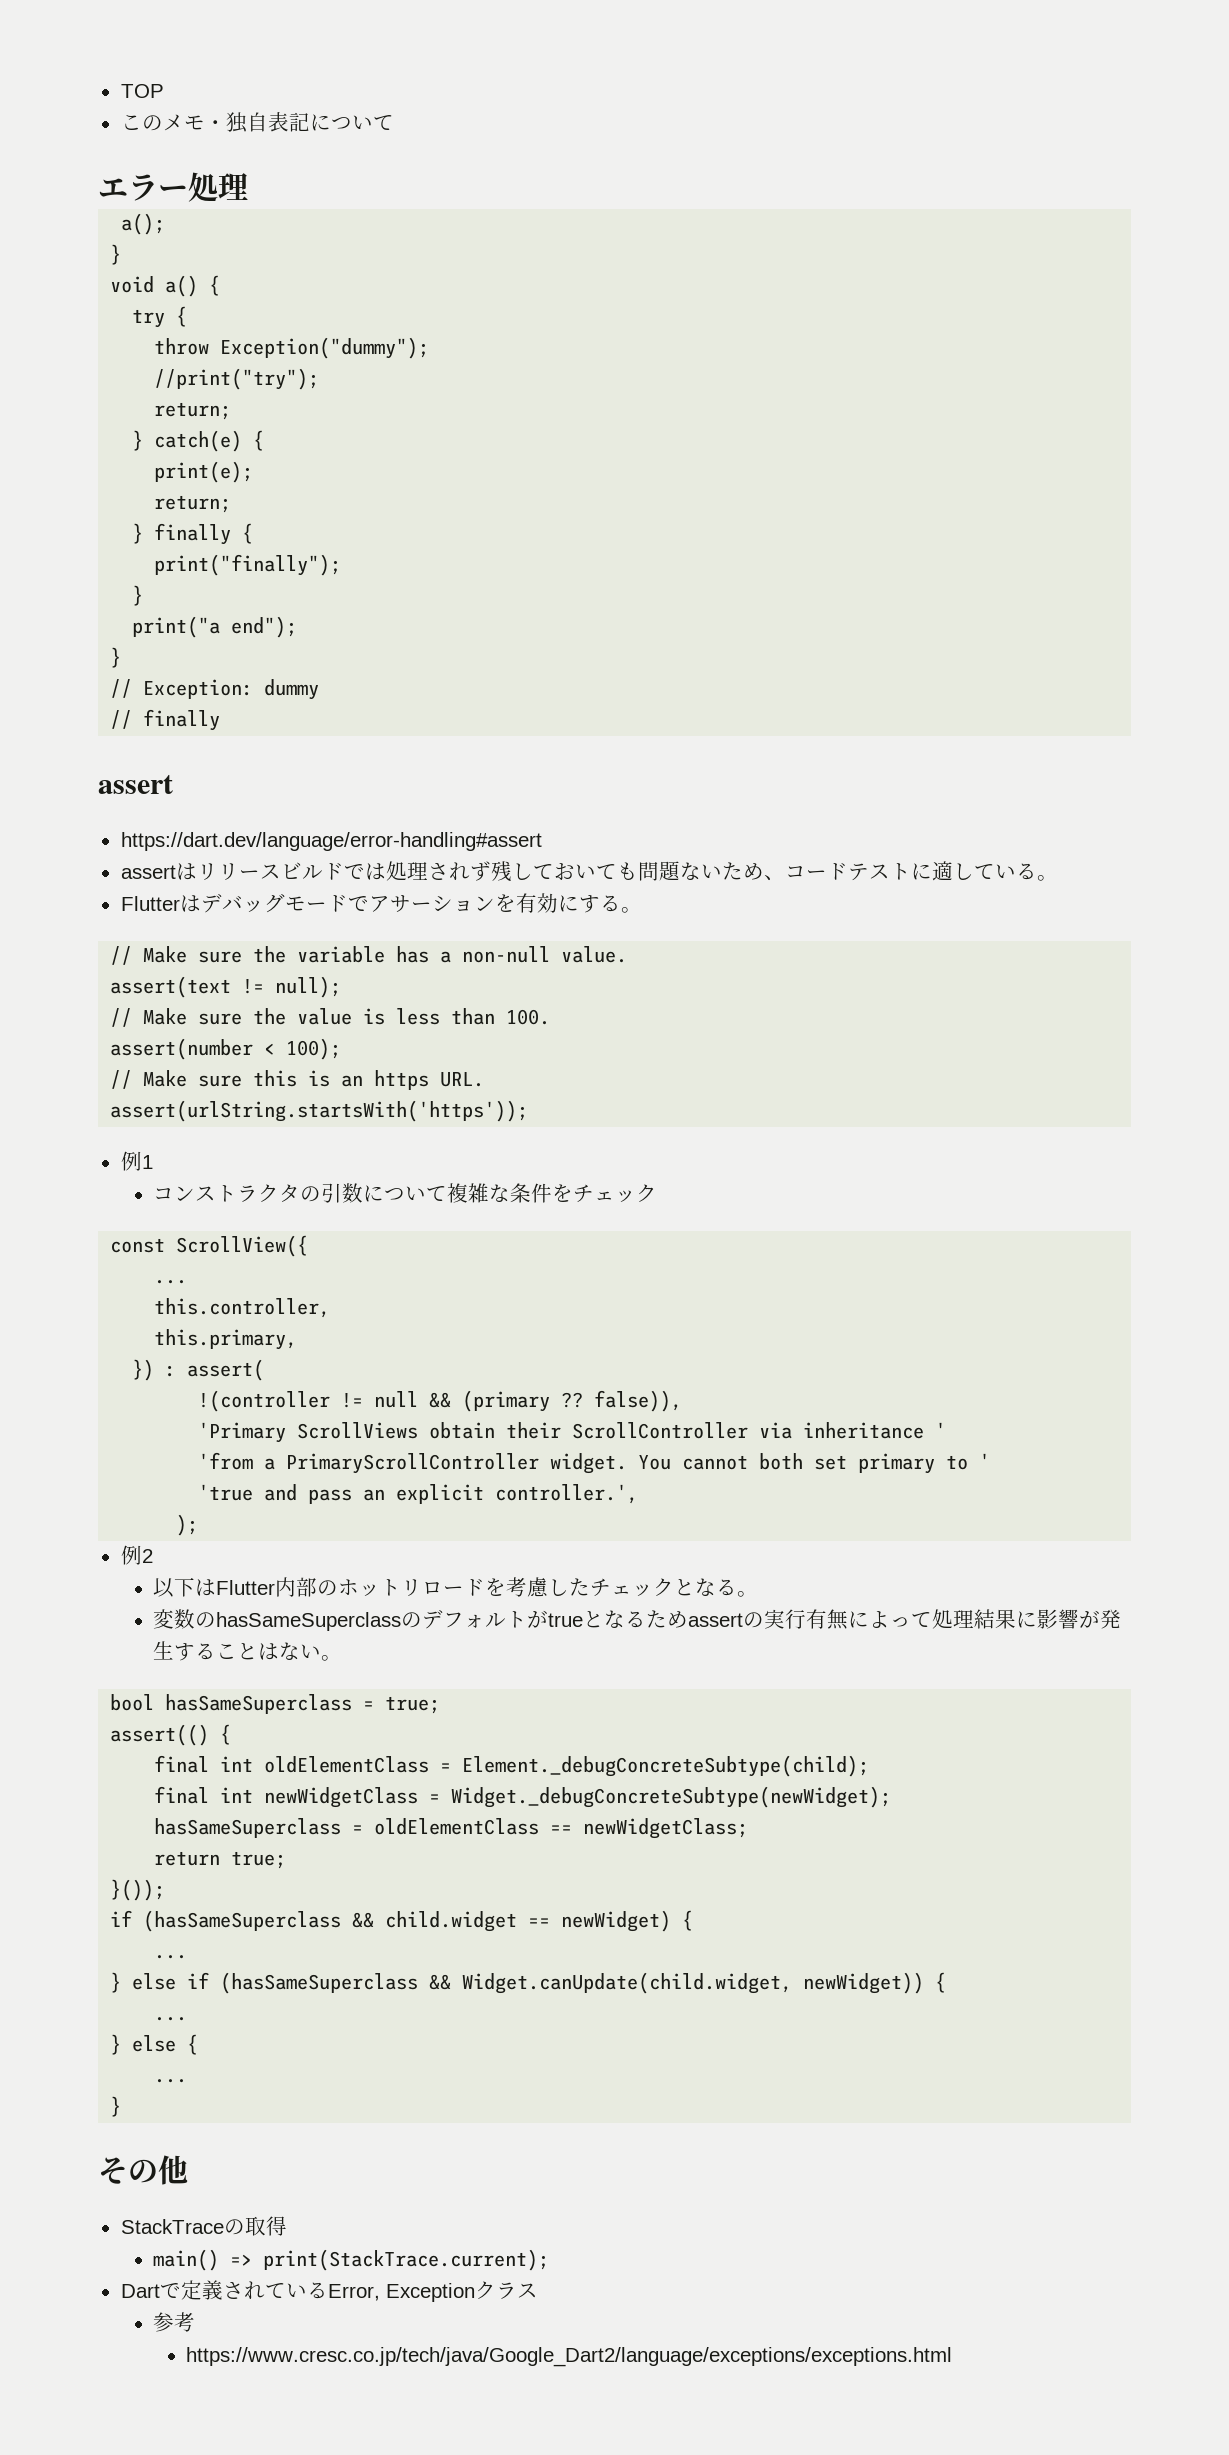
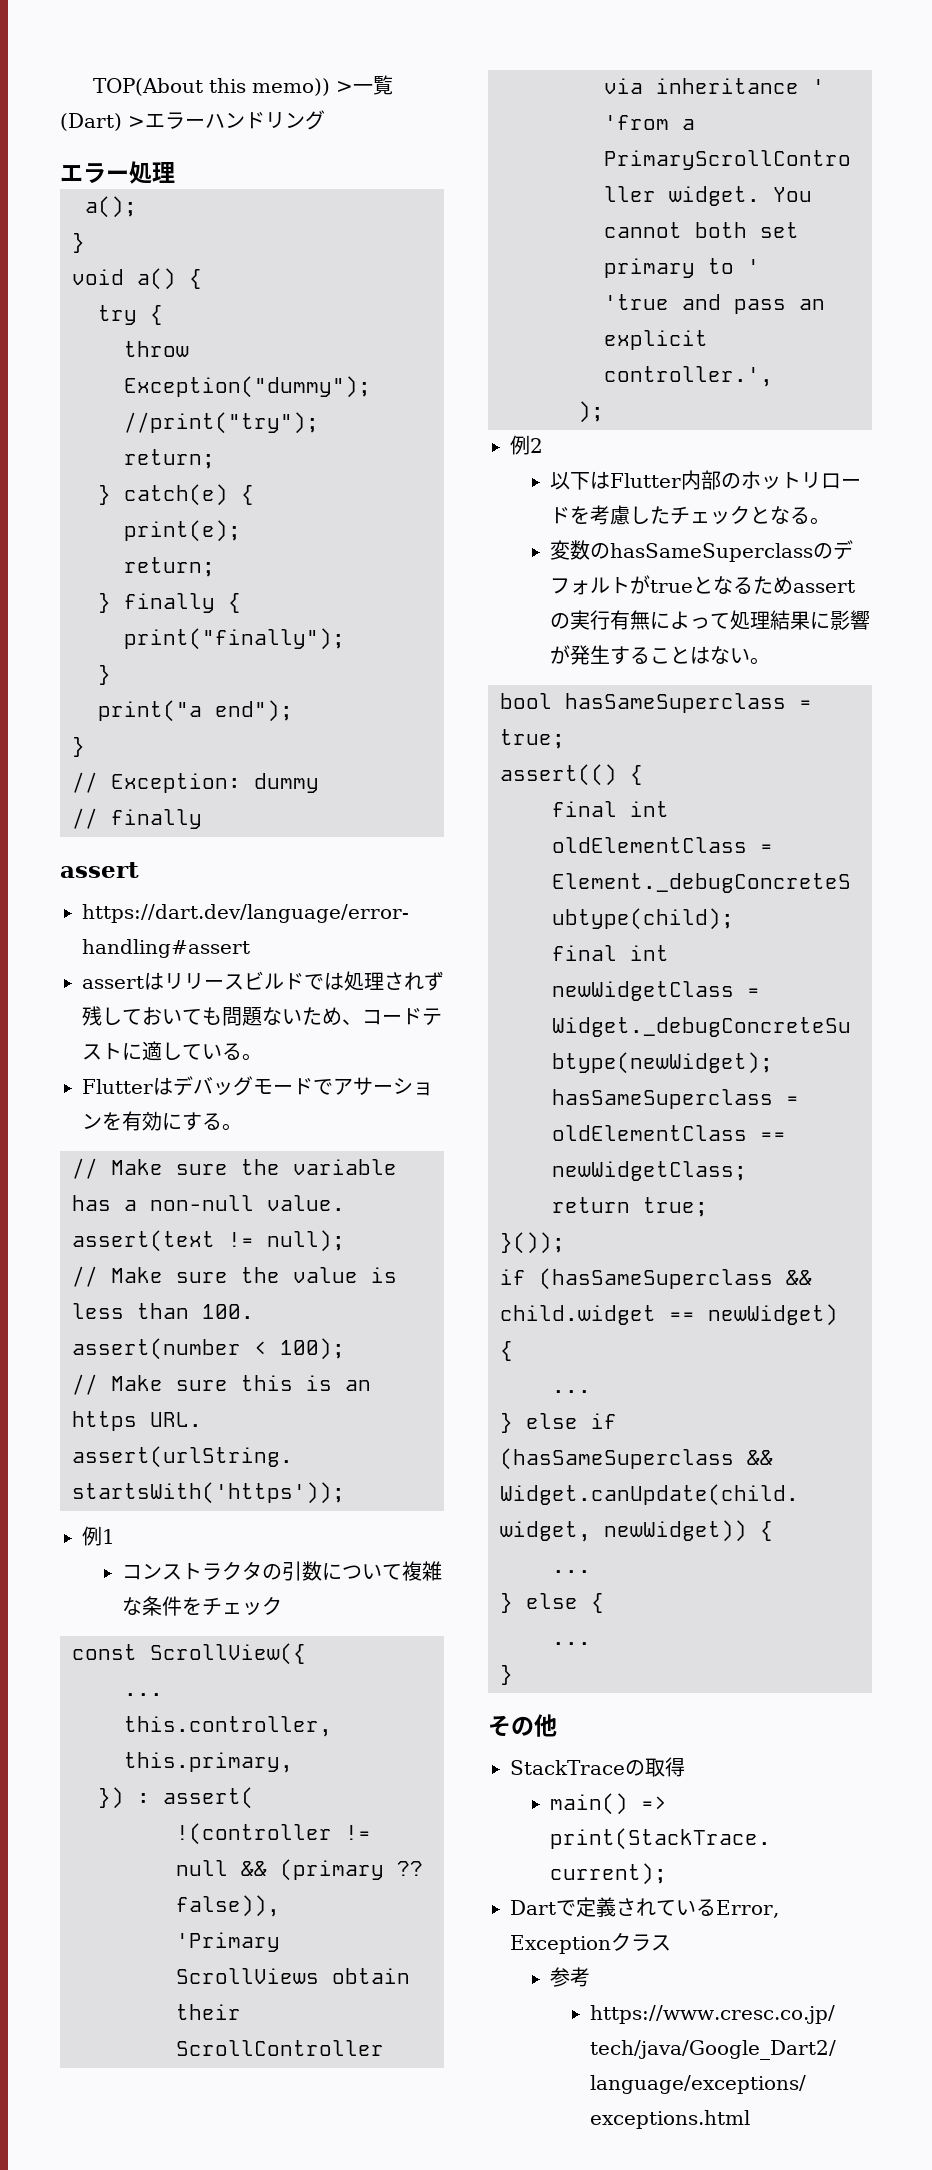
- TOP
- このメモ・独自表記について
+ TOP(About this memo)) >一覧(Dart) >エラーハンドリング

